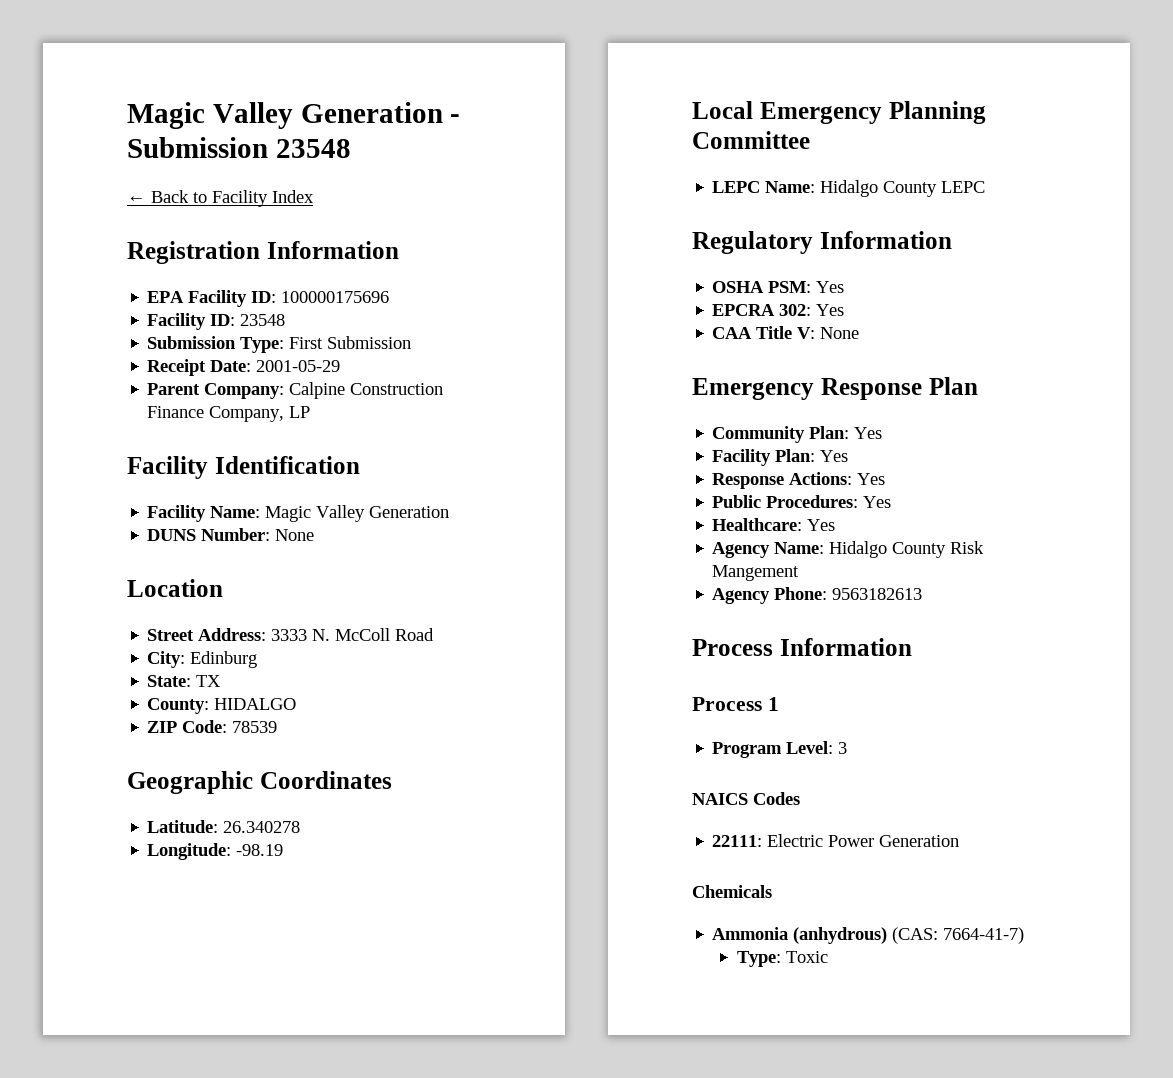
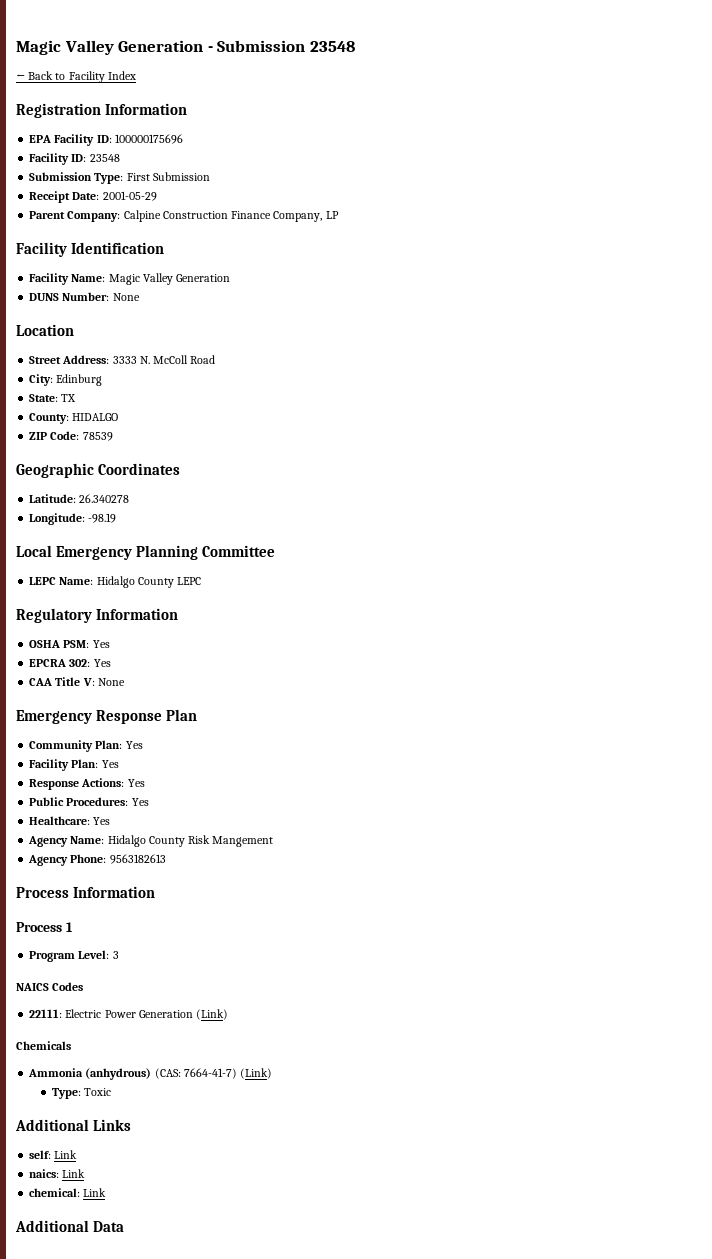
- 22111: Electric Power Generation
+ 22111: Electric Power Generation (Link)
- Ammonia (anhydrous) (CAS: 7664-41-7)
+ Ammonia (anhydrous) (CAS: 7664-41-7) (Link)
+ Additional Links
+ self: Link
+ naics: Link
+ chemical: Link
+ Additional Data

